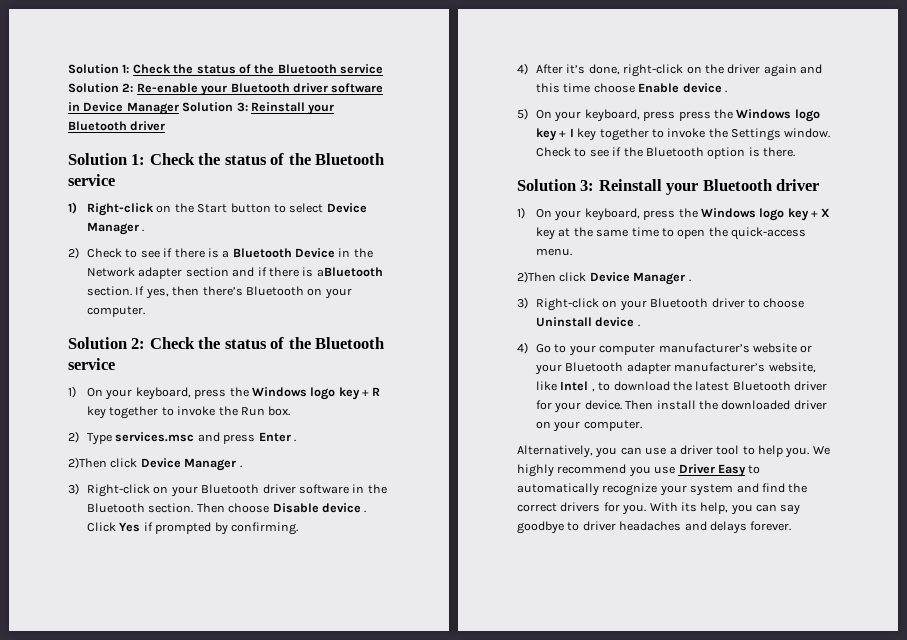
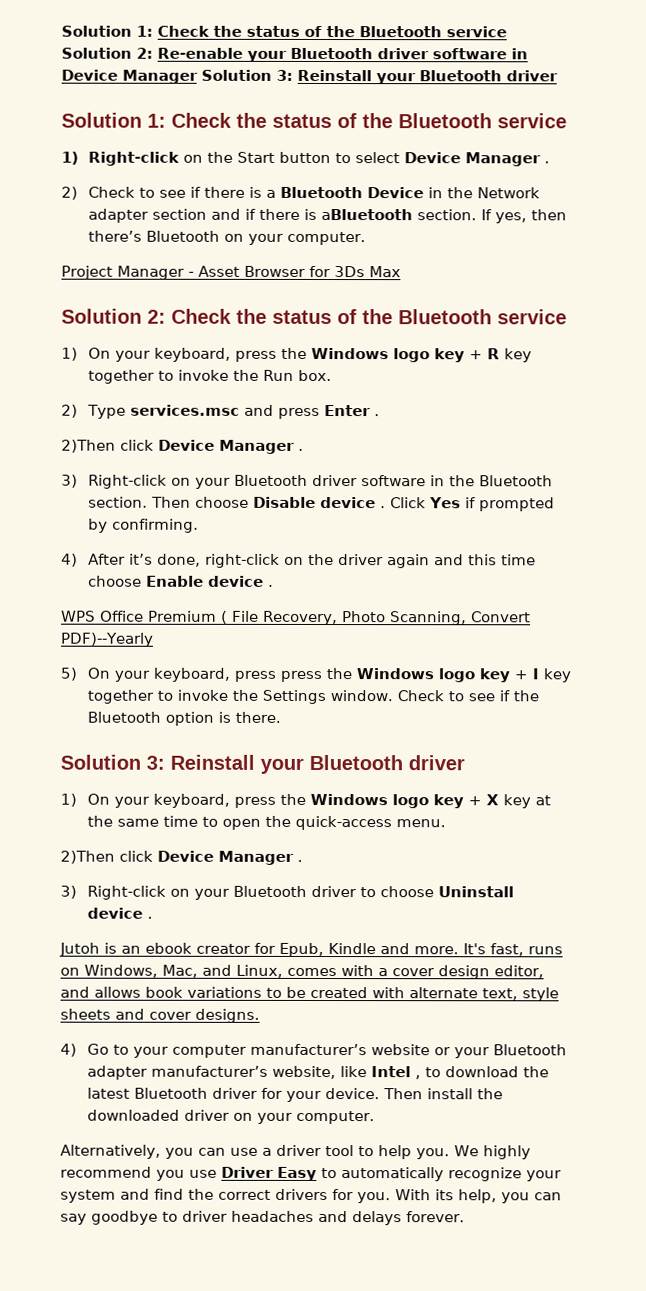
+ Project Manager - Asset Browser for 3Ds Max
+ WPS Office Premium ( File Recovery, Photo Scanning, Convert PDF)--Yearly
+ Jutoh is an ebook creator for Epub, Kindle and more. It's fast, runs on Windows, Mac, and Linux, comes with a cover design editor, and allows book variations to be created with alternate text, style sheets and cover designs.

